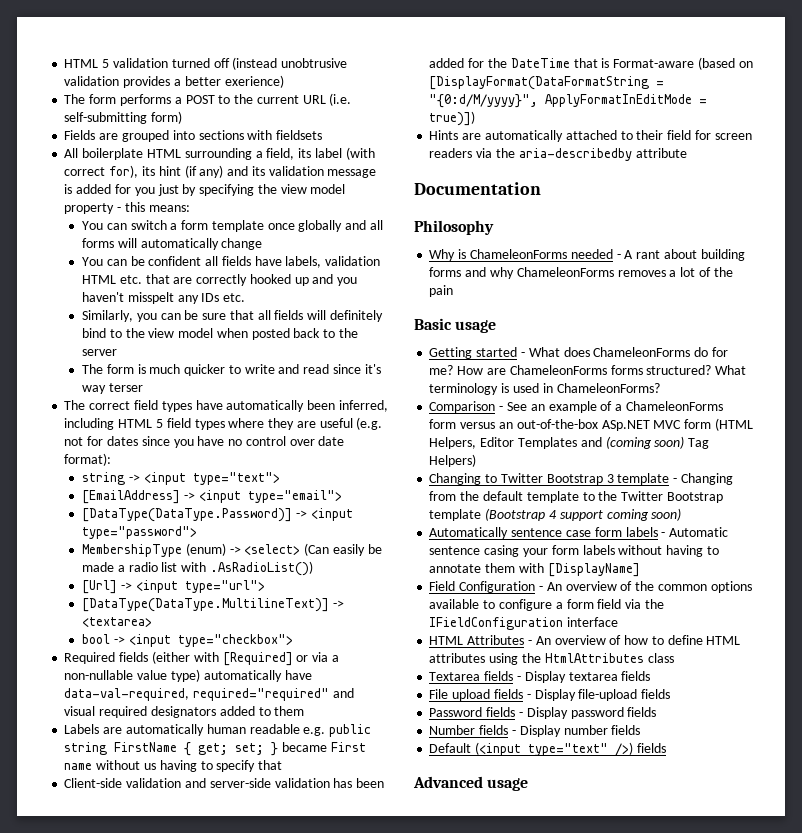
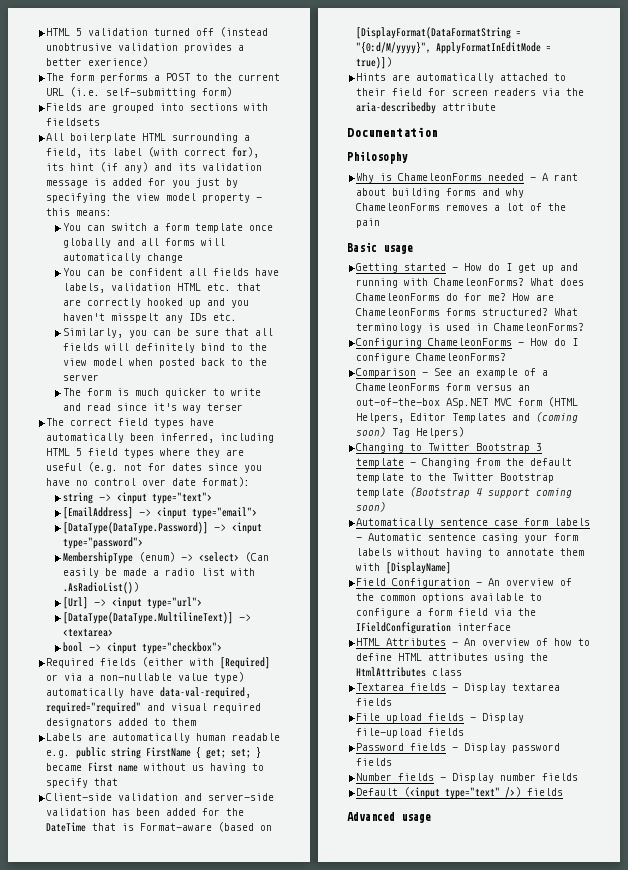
- Getting started - What does ChameleonForms do for me?
+ Getting started - How do I get up and running with ChameleonForms? What does ChameleonForms do for me?
+ Configuring ChameleonForms - How do I configure ChameleonForms?

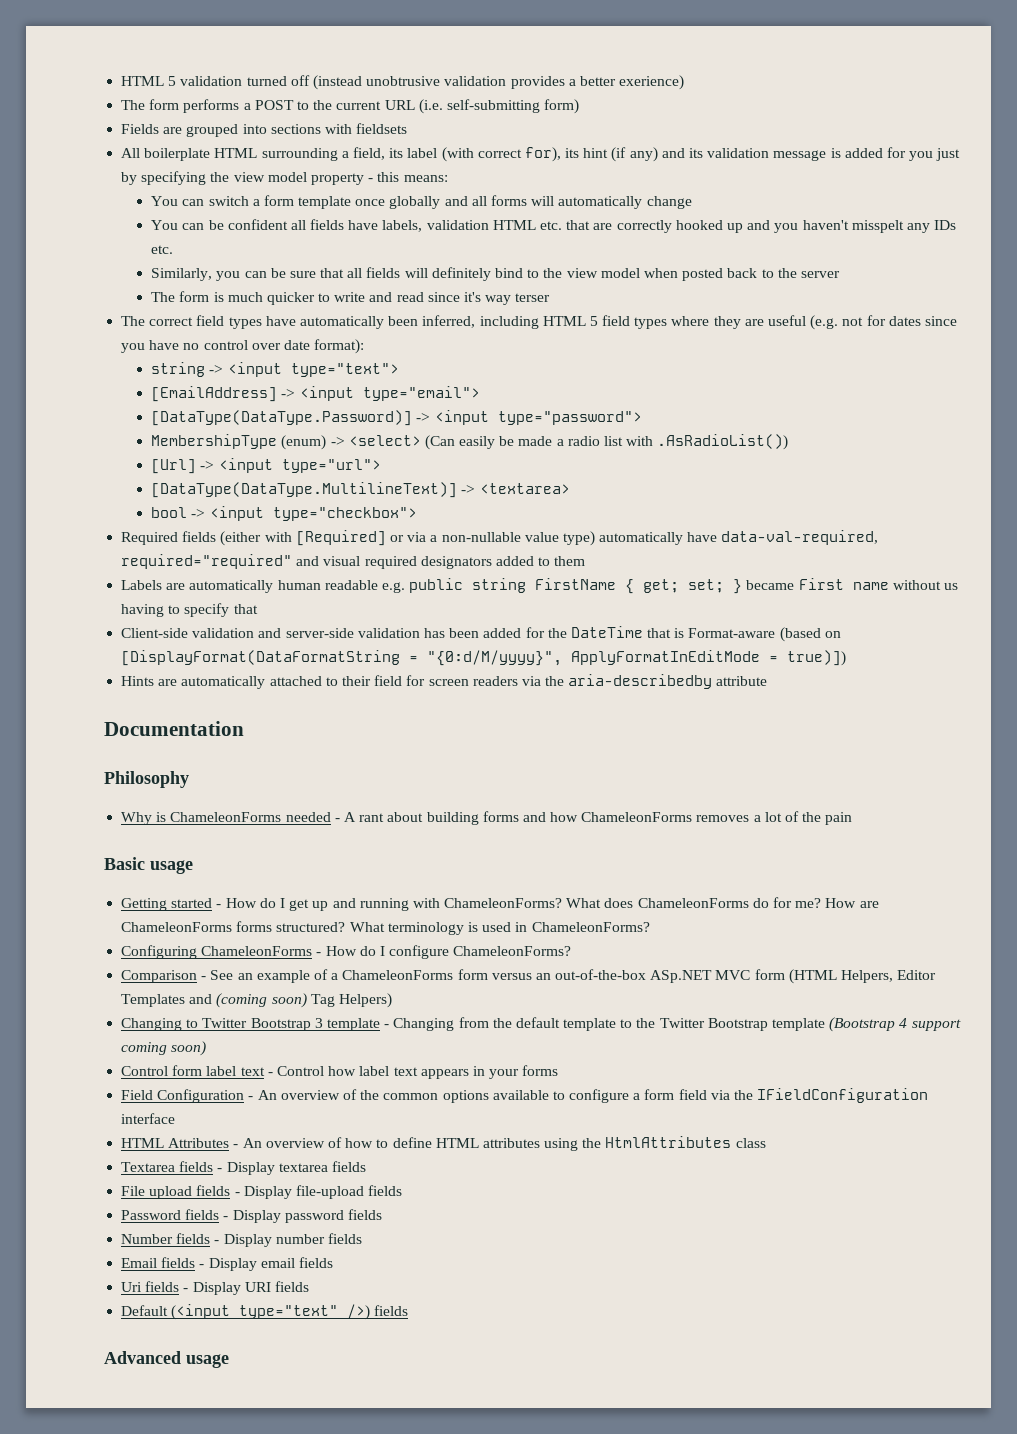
- Why is ChameleonForms needed - A rant about building forms and why ChameleonForms removes a lot of the pain
+ Why is ChameleonForms needed - A rant about building forms and how ChameleonForms removes a lot of the pain
- Automatically sentence case form labels - Automatic sentence casing your form labels without having to annotate them with [DisplayName]
+ Control form label text - Control how label text appears in your forms
+ Email fields - Display email fields
+ Uri fields - Display URI fields

